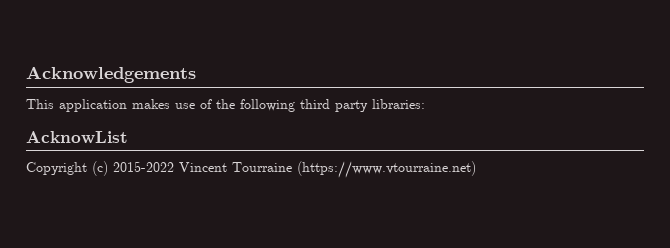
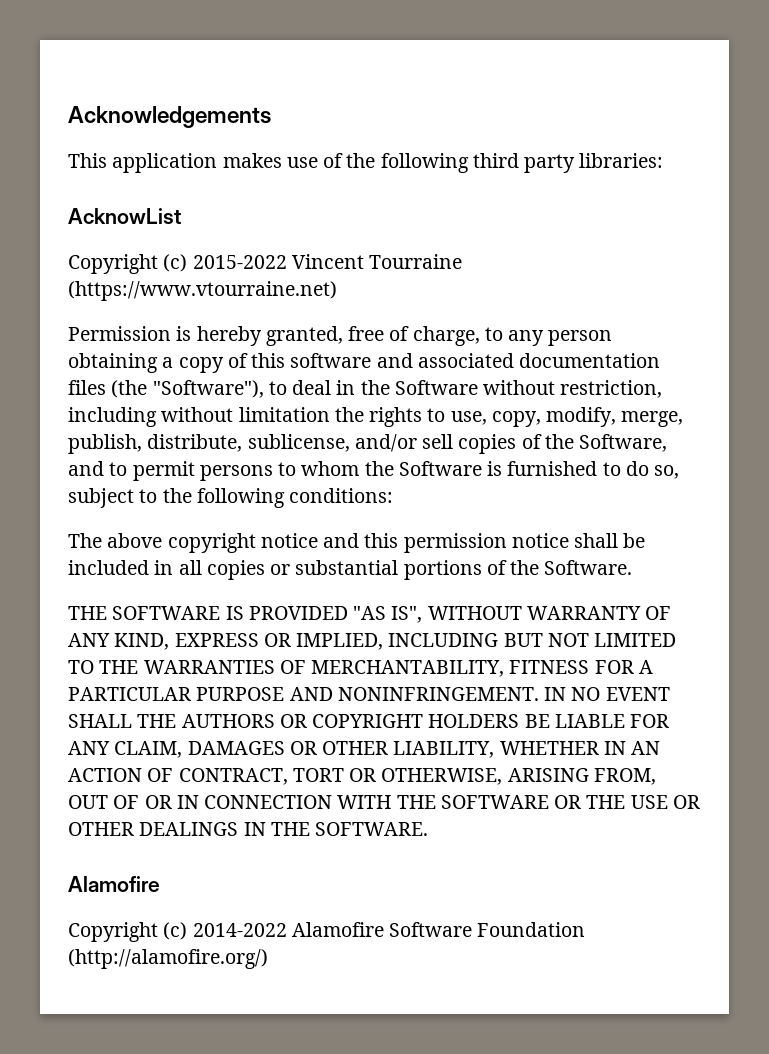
+ Permission is hereby granted, free of charge, to any person obtaining a copy of this software and associated documentation files (the "Software"), to deal in the Software without restriction, including without limitation the rights to use, copy, modify, merge, publish, distribute, sublicense, and/or sell copies of the Software, and to permit persons to whom the Software is furnished to do so, subject to the following conditions:
+ The above copyright notice and this permission notice shall be included in all copies or substantial portions of the Software.
+ THE SOFTWARE IS PROVIDED "AS IS", WITHOUT WARRANTY OF ANY KIND, EXPRESS OR IMPLIED, INCLUDING BUT NOT LIMITED TO THE WARRANTIES OF MERCHANTABILITY, FITNESS FOR A PARTICULAR PURPOSE AND NONINFRINGEMENT. IN NO EVENT SHALL THE AUTHORS OR COPYRIGHT HOLDERS BE LIABLE FOR ANY CLAIM, DAMAGES OR OTHER LIABILITY, WHETHER IN AN ACTION OF CONTRACT, TORT OR OTHERWISE, ARISING FROM, OUT OF OR IN CONNECTION WITH THE SOFTWARE OR THE USE OR OTHER DEALINGS IN THE SOFTWARE.
+ Alamofire
+ Copyright (c) 2014-2022 Alamofire Software Foundation (http://alamofire.org/)

